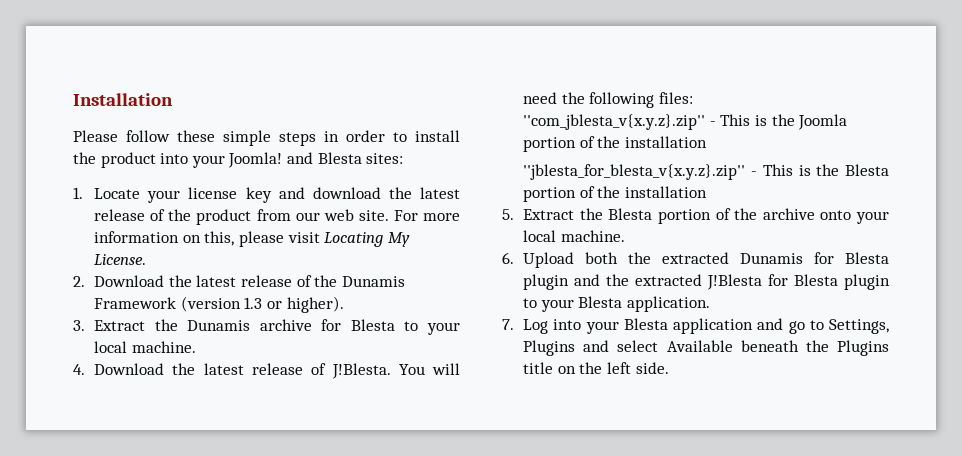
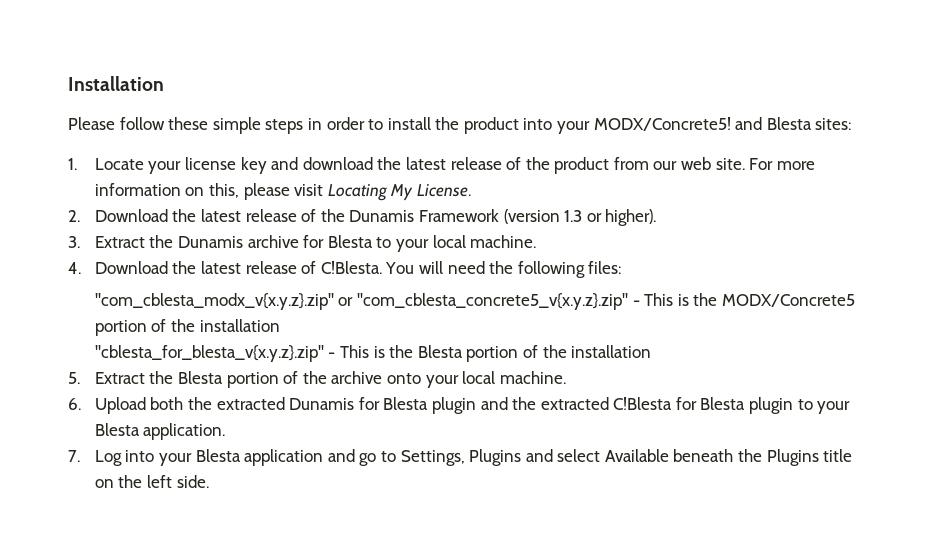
- Please follow these simple steps in order to install the product into your Joomla! and Blesta sites:
+ Please follow these simple steps in order to install the product into your MODX/Concrete5! and Blesta sites:
- 4. Download the latest release of J!Blesta.
+ 4. Download the latest release of C!Blesta.
- ''com_jblesta_v{x.y.z}.zip'' - This is the Joomla portion of the installation
- ''jblesta_for_blesta_v{x.y.z}.zip'' - This is the Blesta portion of the installation
+ ''com_cblesta_modx_v{x.y.z}.zip'' or ''com_cblesta_concrete5_v{x.y.z}.zip'' - This is the MODX/Concrete5 portion of the installation
+ ''cblesta_for_blesta_v{x.y.z}.zip'' - This is the Blesta portion of the installation
- 6. Upload both the extracted Dunamis for Blesta plugin and the extracted J!Blesta for Blesta plugin to your Blesta application.
+ 6. Upload both the extracted Dunamis for Blesta plugin and the extracted C!Blesta for Blesta plugin to your Blesta application.

